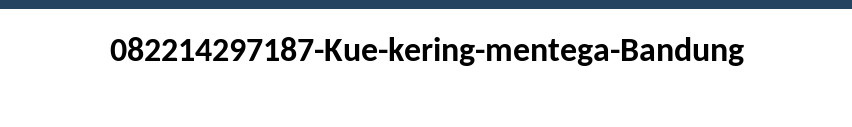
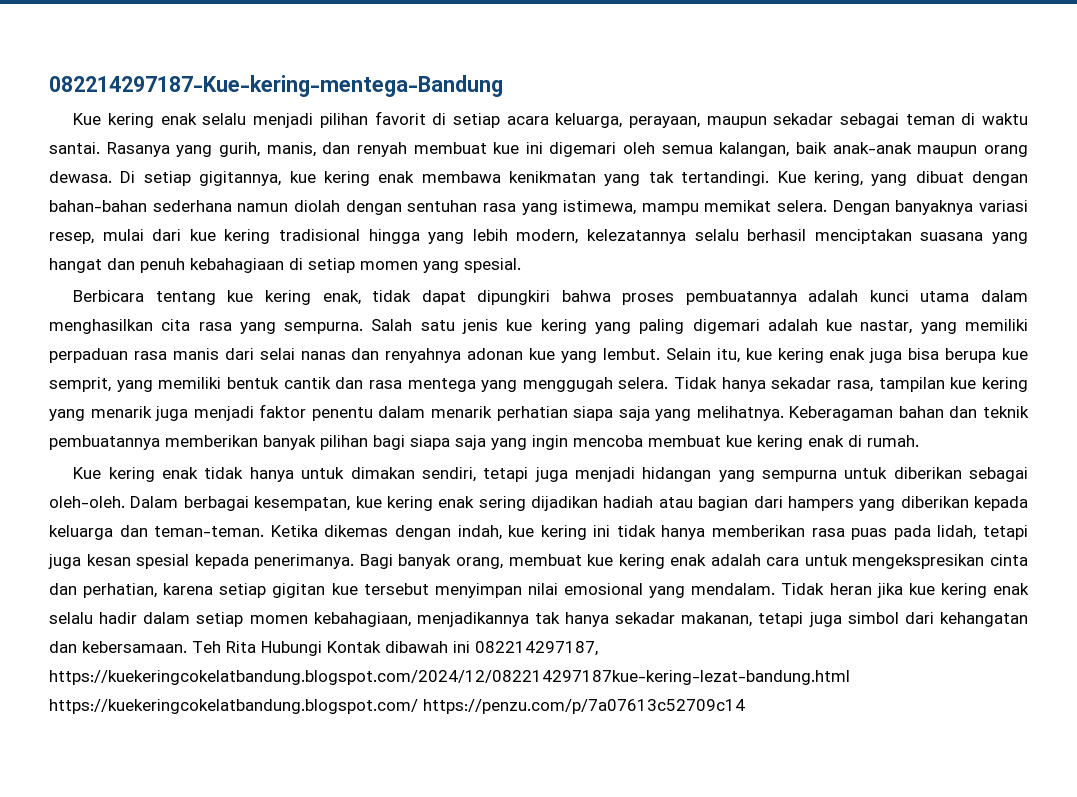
+ Kue kering enak selalu menjadi pilihan favorit di setiap acara keluarga, perayaan, maupun sekadar sebagai teman di waktu santai. Rasanya yang gurih, manis, dan renyah membuat kue ini digemari oleh semua kalangan, baik anak-anak maupun orang dewasa. Di setiap gigitannya, kue kering enak membawa kenikmatan yang tak tertandingi. Kue kering, yang dibuat dengan bahan-bahan sederhana namun diolah dengan sentuhan rasa yang istimewa, mampu memikat selera. Dengan banyaknya variasi resep, mulai dari kue kering tradisional hingga yang lebih modern, kelezatannya selalu berhasil menciptakan suasana yang hangat dan penuh kebahagiaan di setiap momen yang spesial.
+ Berbicara tentang kue kering enak, tidak dapat dipungkiri bahwa proses pembuatannya adalah kunci utama dalam menghasilkan cita rasa yang sempurna. Salah satu jenis kue kering yang paling digemari adalah kue nastar, yang memiliki perpaduan rasa manis dari selai nanas dan renyahnya adonan kue yang lembut. Selain itu, kue kering enak juga bisa berupa kue semprit, yang memiliki bentuk cantik dan rasa mentega yang menggugah selera. Tidak hanya sekadar rasa, tampilan kue kering yang menarik juga menjadi faktor penentu dalam menarik perhatian siapa saja yang melihatnya. Keberagaman bahan dan teknik pembuatannya memberikan banyak pilihan bagi siapa saja yang ingin mencoba membuat kue kering enak di rumah.
+ Kue kering enak tidak hanya untuk dimakan sendiri, tetapi juga menjadi hidangan yang sempurna untuk diberikan sebagai oleh-oleh. Dalam berbagai kesempatan, kue kering enak sering dijadikan hadiah atau bagian dari hampers yang diberikan kepada keluarga dan teman-teman. Ketika dikemas dengan indah, kue kering ini tidak hanya memberikan rasa puas pada lidah, tetapi juga kesan spesial kepada penerimanya. Bagi banyak orang, membuat kue kering enak adalah cara untuk mengekspresikan cinta dan perhatian, karena setiap gigitan kue tersebut menyimpan nilai emosional yang mendalam. Tidak heran jika kue kering enak selalu hadir dalam setiap momen kebahagiaan, menjadikannya tak hanya sekadar makanan, tetapi juga simbol dari kehangatan dan kebersamaan. Teh Rita Hubungi Kontak dibawah ini 082214297187, https://kuekeringcokelatbandung.blogspot.com/2024/12/082214297187kue-kering-lezat-bandung.html https://kuekeringcokelatbandung.blogspot.com/ https://penzu.com/p/7a07613c52709c14

